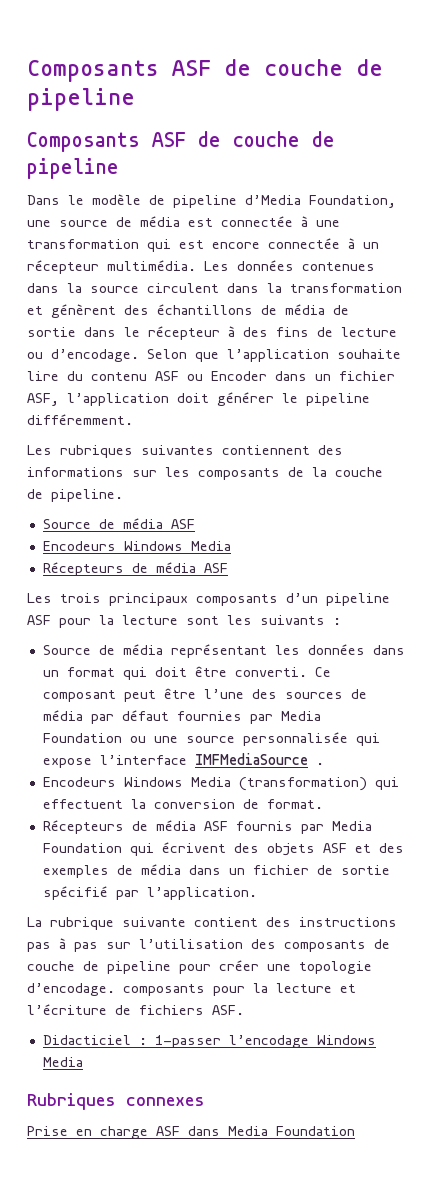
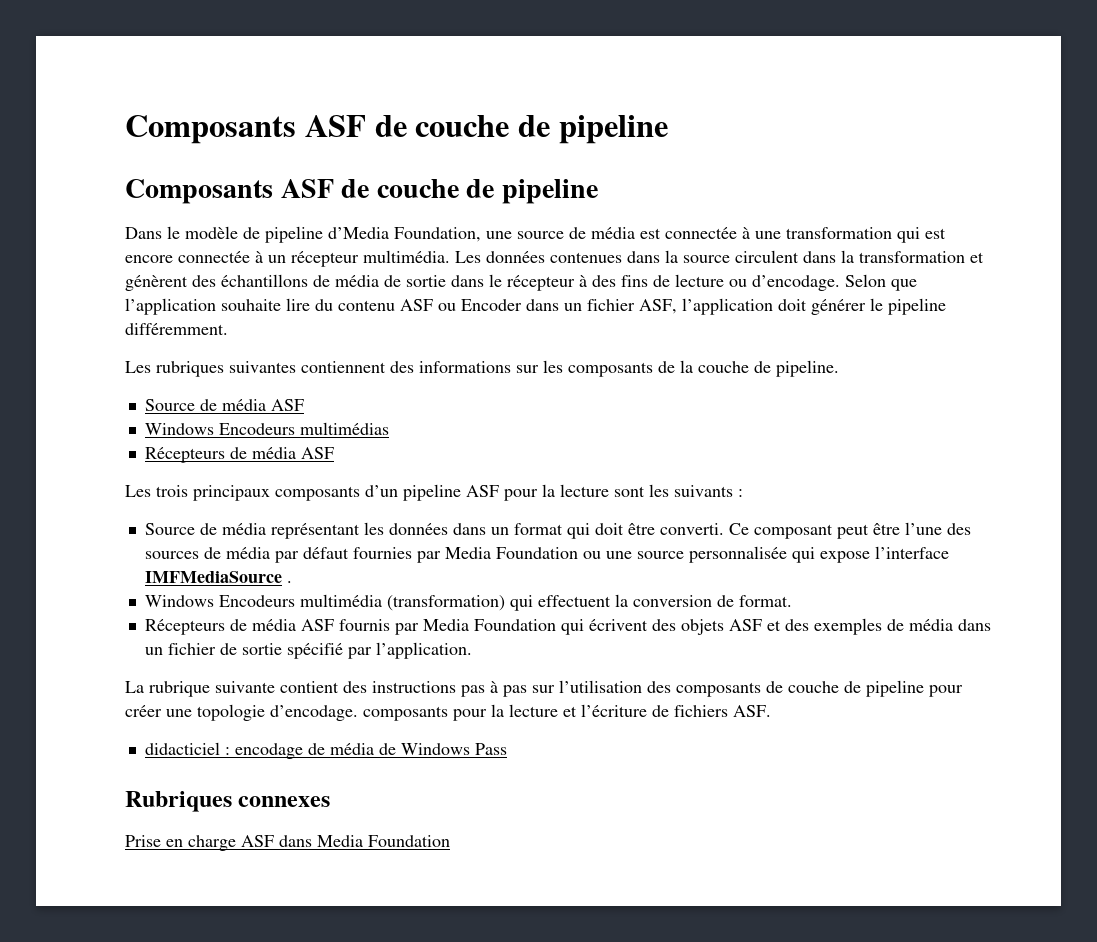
  Source de média ASF
- Encodeurs Windows Media
+ Windows Encodeurs multimédias
- Encodeurs Windows Media (transformation) qui effectuent la conversion de format.
+ Windows Encodeurs multimédia (transformation) qui effectuent la conversion de format.
- Didacticiel : 1-passer l’encodage Windows Media
+ didacticiel : encodage de média de Windows Pass

